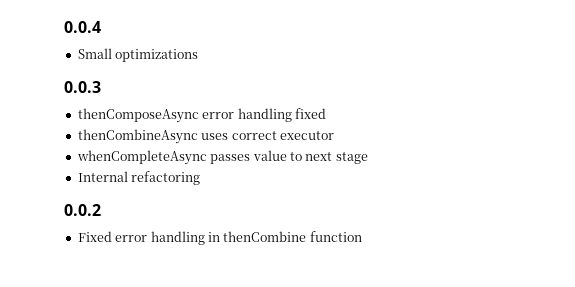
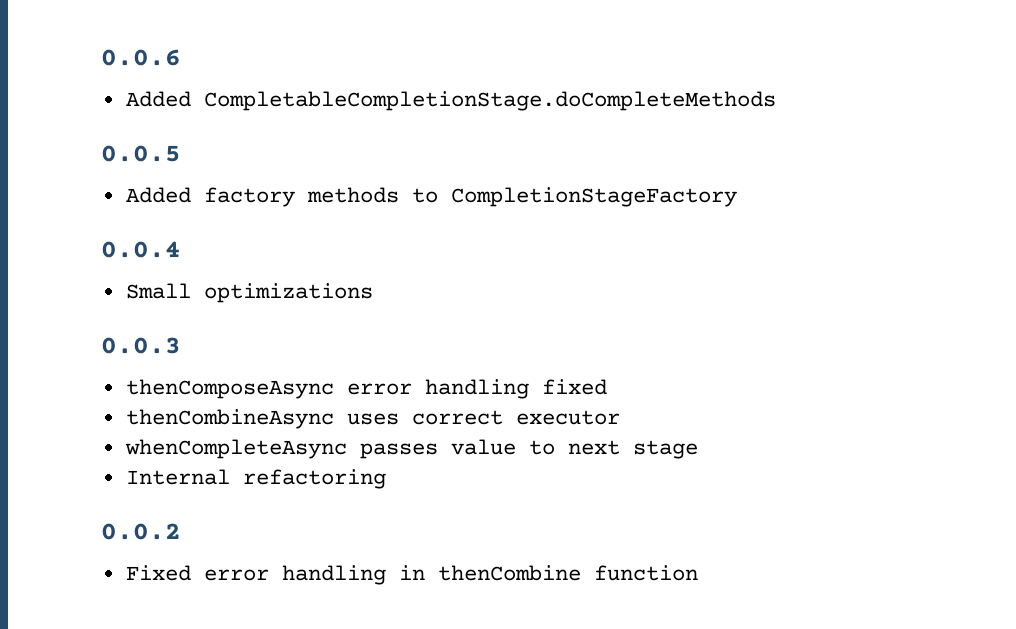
+ 0.0.6
+ Added CompletableCompletionStage.doCompleteMethods
+ 0.0.5
+ Added factory methods to CompletionStageFactory

